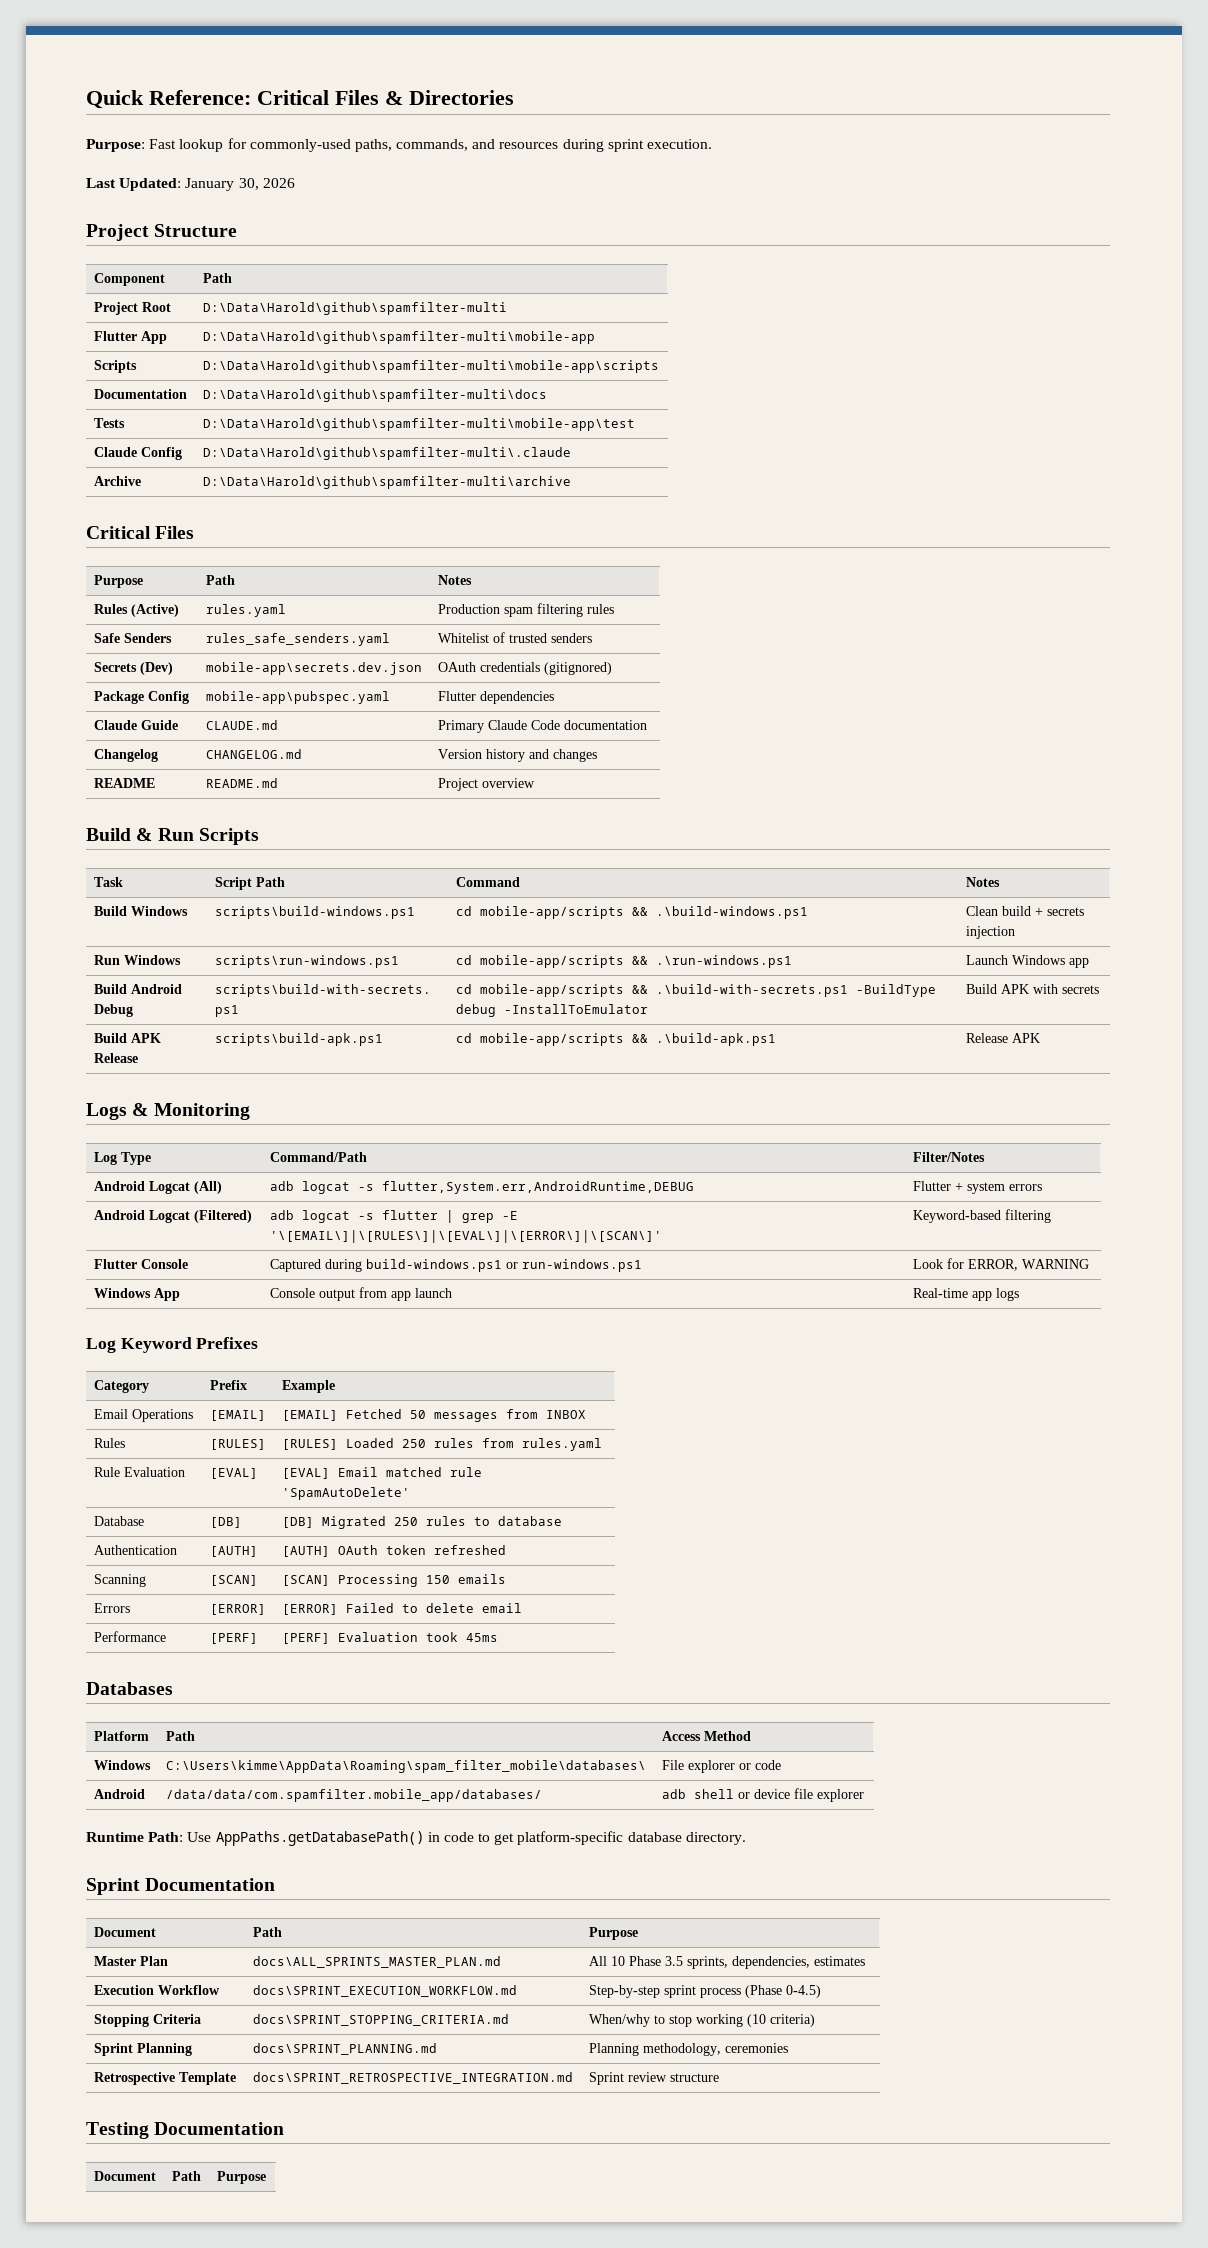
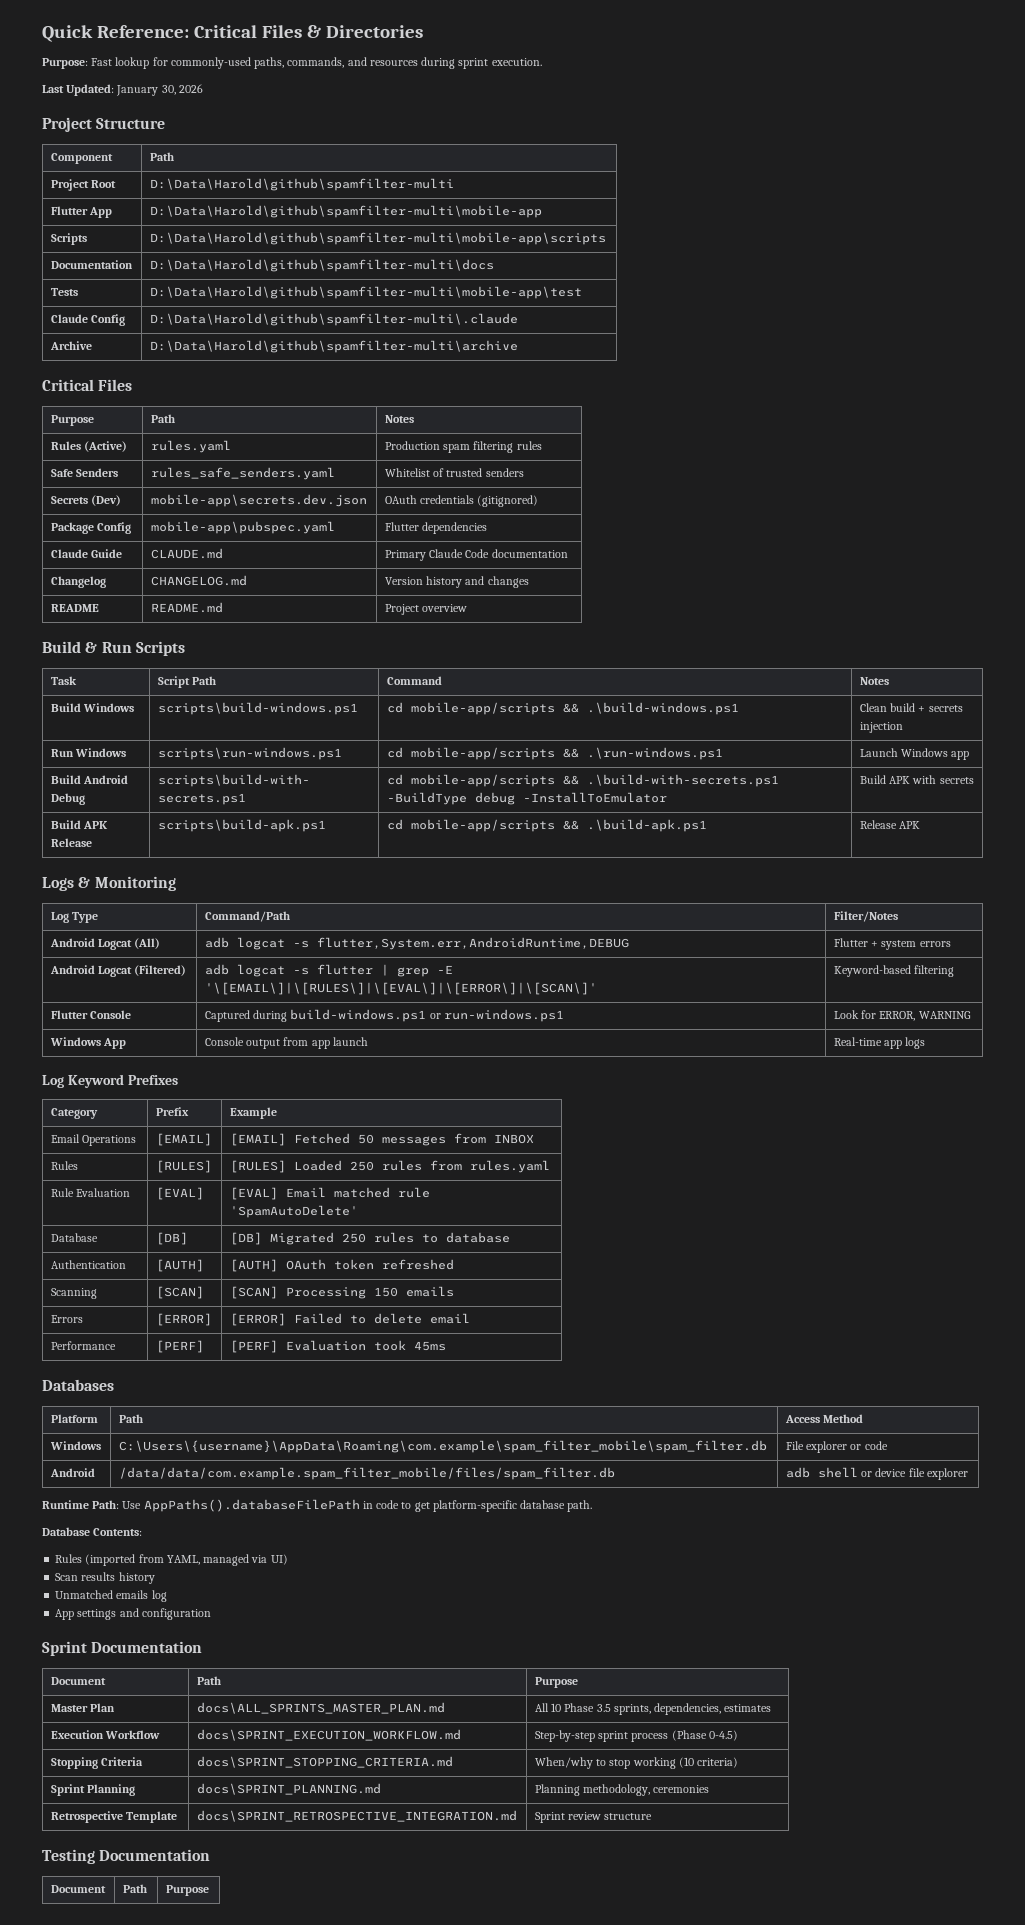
- Windows | C:\Users\kimme\AppData\Roaming\spam_filter_mobile\databases\ | File explorer or code
+ Windows | C:\Users\{username}\AppData\Roaming\com.example\spam_filter_mobile\spam_filter.db | File explorer or code
- Android | /data/data/com.spamfilter.mobile_app/databases/ | adb shell or device file explorer
+ Android | /data/data/com.example.spam_filter_mobile/files/spam_filter.db | adb shell or device file explorer
- Runtime Path: Use AppPaths.getDatabasePath() in code to get platform-specific database directory.
+ Runtime Path: Use AppPaths().databaseFilePath in code to get platform-specific database path.
+ Database Contents:
+ Rules (imported from YAML, managed via UI)
+ Scan results history
+ Unmatched emails log
+ App settings and configuration

